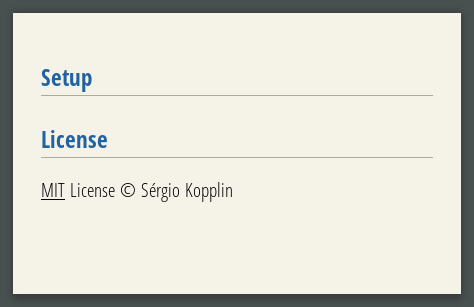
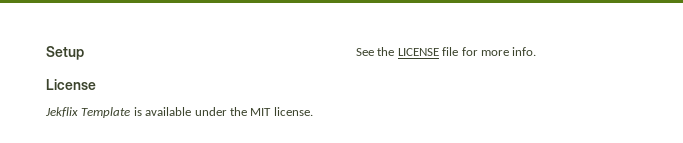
- MIT License © Sérgio Kopplin
+ Jekflix Template is available under the MIT license. See the LICENSE file for more info.

